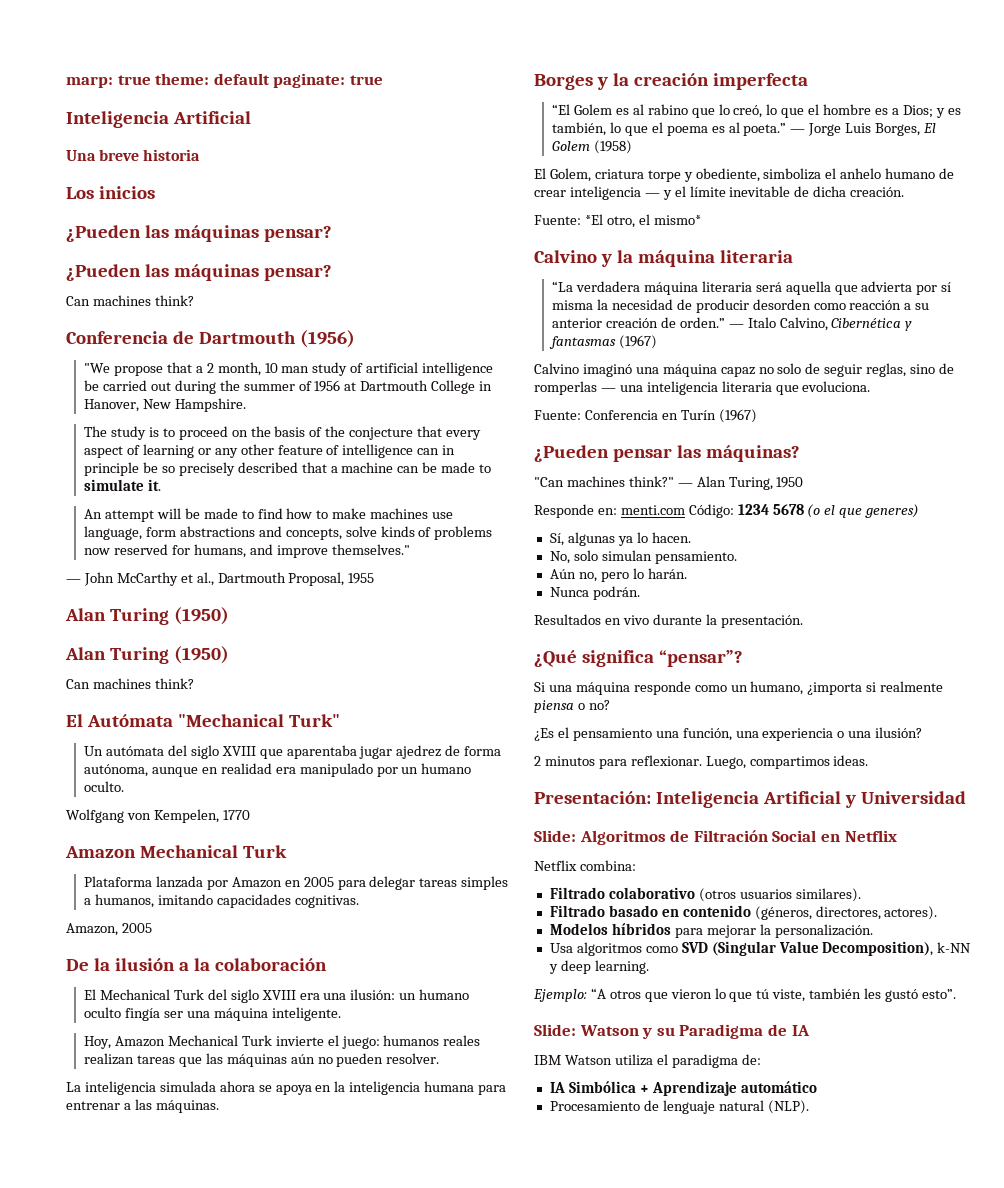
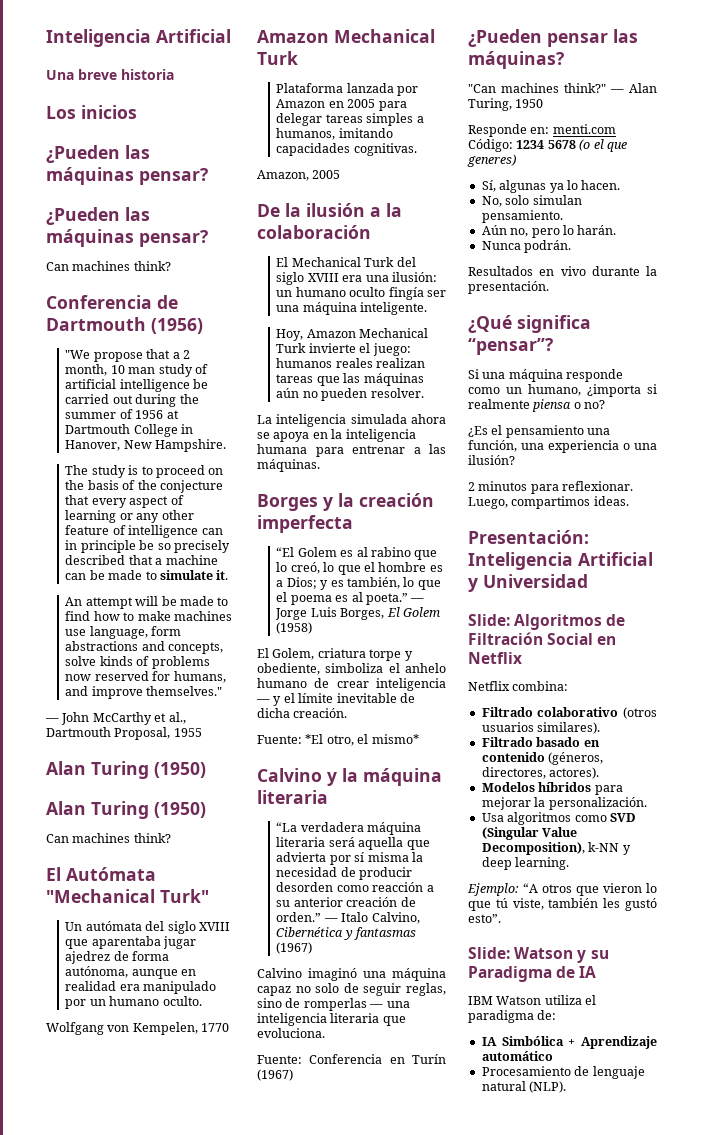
- marp: true theme: default paginate: true

